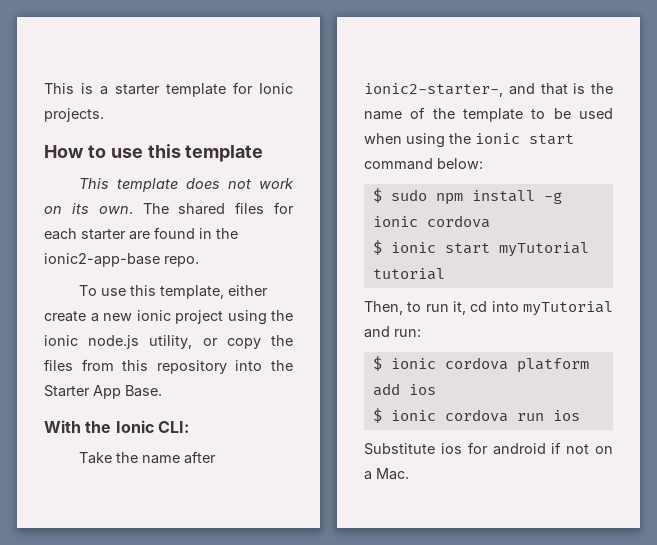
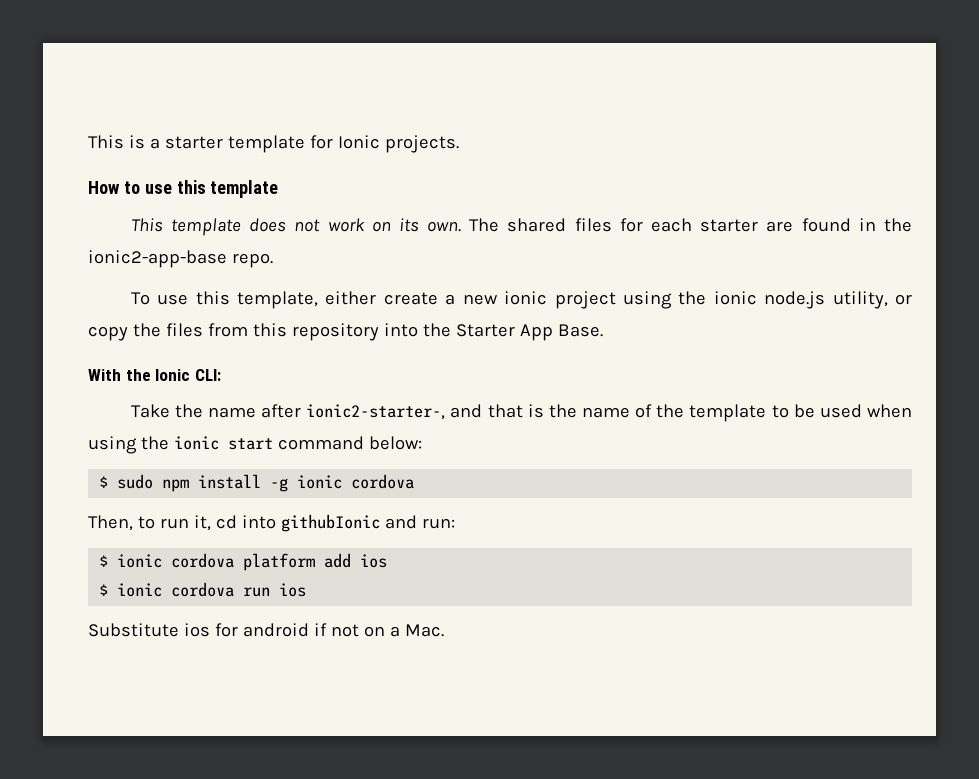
- $ ionic start myTutorial tutorial
- Then, to run it, cd into myTutorial and run:
+ Then, to run it, cd into githubIonic and run:

